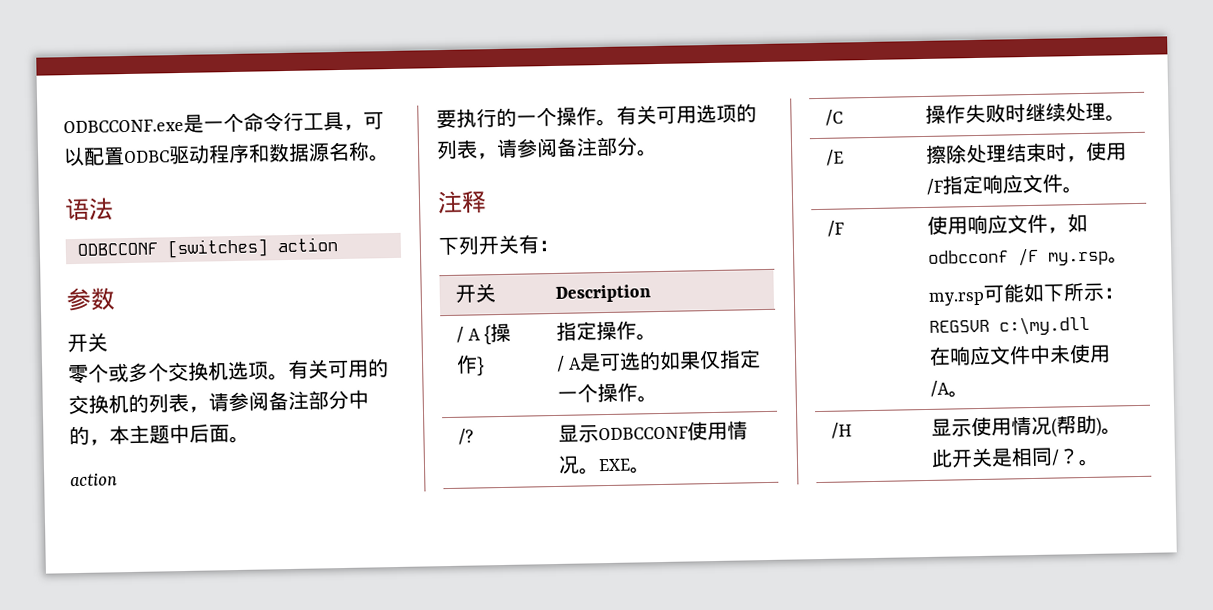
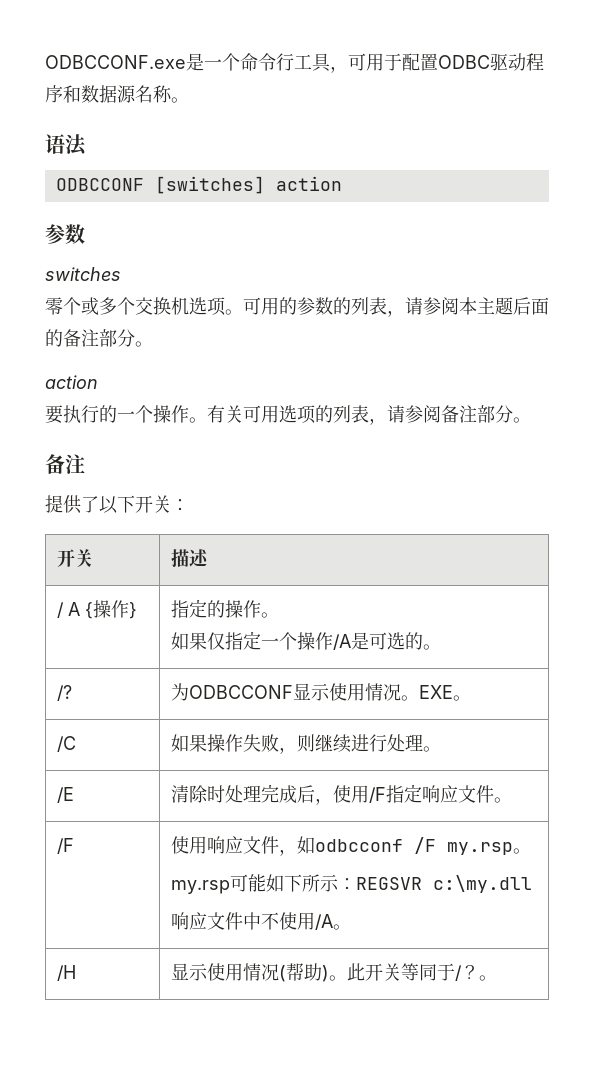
- ODBCCONF.exe是一个命令行工具，可以配置ODBC驱动程序和数据源名称。
+ ODBCCONF.exe是一个命令行工具，可用于配置ODBC驱动程序和数据源名称。
  ODBCCONF [switches] action
  参数
- 开关
+ switches
- 有关可用的交换机的列表，请参阅备注部分中的，本主题中后面。
+ 可用的参数的列表，请参阅本主题后面的备注部分。
  有关可用选项的列表，请参阅备注部分。
- 注释
- 下列开关有：
+ 备注
+ 提供了以下开关：
- 开关 | Description
+ 开关 | 描述
- / A {操作} | 指定操作。
- / A是可选的如果仅指定一个操作。
+ / A {操作} | 指定的操作。
+ 如果仅指定一个操作/A是可选的。
- /? | 显示ODBCCONF使用情况。EXE。
+ /? | 为ODBCCONF显示使用情况。EXE。
- /C | 操作失败时继续处理。
+ /C | 如果操作失败，则继续进行处理。
- /E | 擦除处理结束时，使用/F指定响应文件。
+ /E | 清除时处理完成后，使用/F指定响应文件。
  /F | 使用响应文件，如odbcconf /F my.rsp。
  my.rsp可能如下所示：REGSVR c:\my.dll
- 在响应文件中未使用/A。
+ 响应文件中不使用/A。
- /H | 显示使用情况(帮助)。此开关是相同/？。
+ /H | 显示使用情况(帮助)。此开关等同于/？。

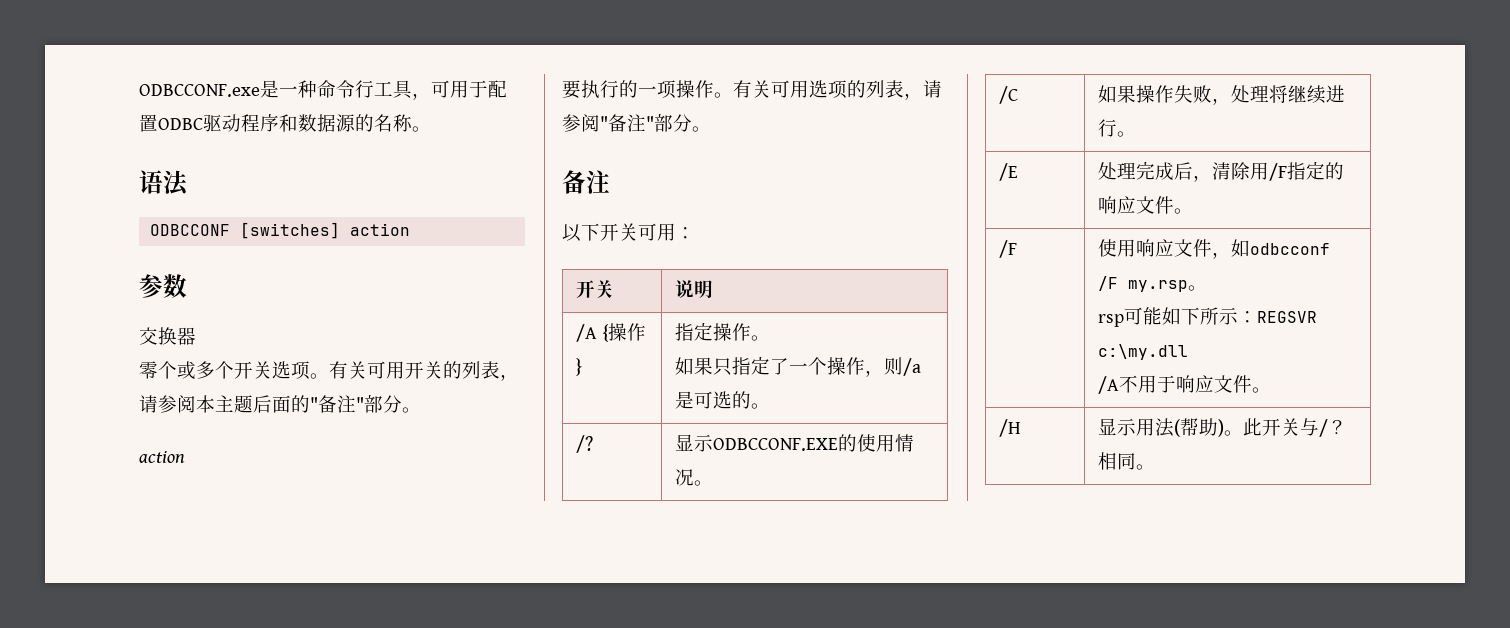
- ODBCCONF.exe是一个命令行工具，可用于配置ODBC驱动程序和数据源名称。
+ ODBCCONF.exe是一种命令行工具，可用于配置ODBC驱动程序和数据源的名称。
- switches
+ 交换器
- 零个或多个交换机选项。可用的参数的列表，请参阅本主题后面的备注部分。
+ 零个或多个开关选项。有关可用开关的列表，请参阅本主题后面的"备注"部分。
- 要执行的一个操作。
+ 要执行的一项操作。
- 有关可用选项的列表，请参阅备注部分。
+ 有关可用选项的列表，请参阅"备注"部分。
- 提供了以下开关：
+ 以下开关可用：
- 开关 | 描述
- / A {操作} | 指定的操作。
- 如果仅指定一个操作/A是可选的。
+ 开关 | 说明
+ /A {操作} | 指定操作。
+ 如果只指定了一个操作，则/a是可选的。
- /? | 为ODBCCONF显示使用情况。EXE。
+ /? | 显示ODBCCONF.EXE的使用情况。
- /C | 如果操作失败，则继续进行处理。
+ /C | 如果操作失败，处理将继续进行。
- /E | 清除时处理完成后，使用/F指定响应文件。
+ /E | 处理完成后，清除用/F指定的响应文件。
  /F | 使用响应文件，如odbcconf /F my.rsp。
- my.rsp可能如下所示：REGSVR c:\my.dll
- 响应文件中不使用/A。
+ rsp可能如下所示：REGSVR c:\my.dll
+ /A不用于响应文件。
- /H | 显示使用情况(帮助)。此开关等同于/？。
+ /H | 显示用法(帮助)。此开关与/？相同。

